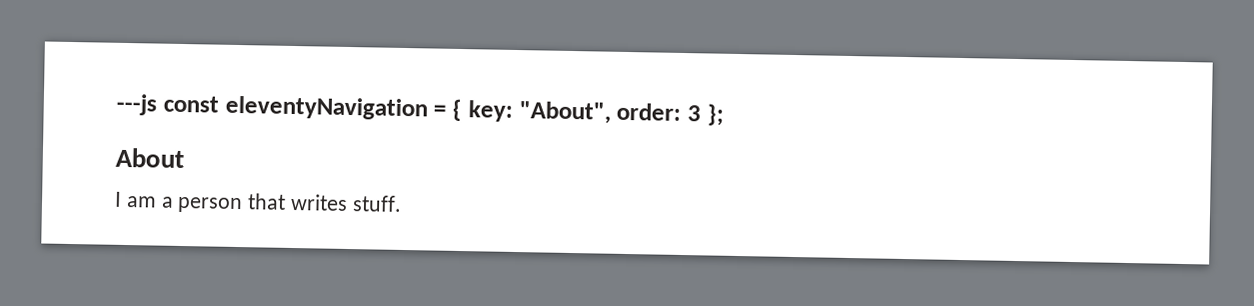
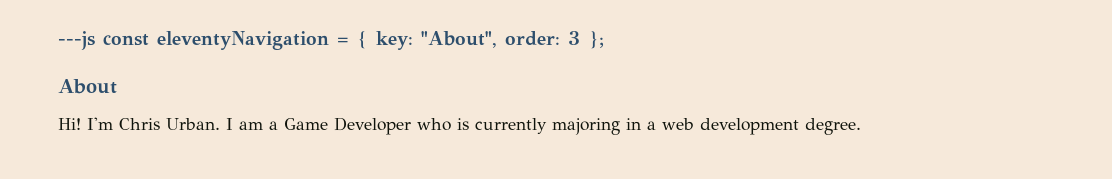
- I am a person that writes stuff.
+ Hi! I'm Chris Urban. I am a Game Developer who is currently majoring in a web development degree.

